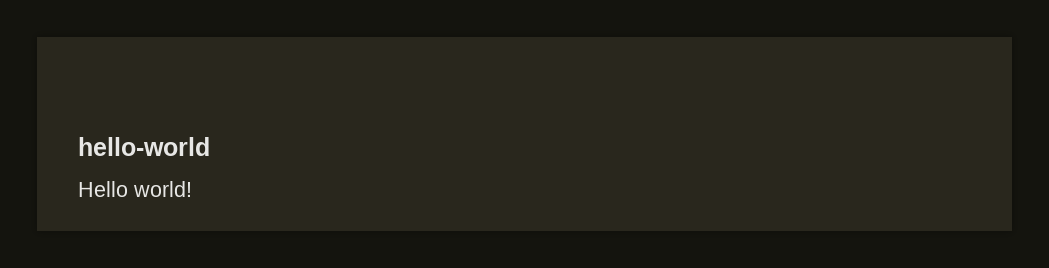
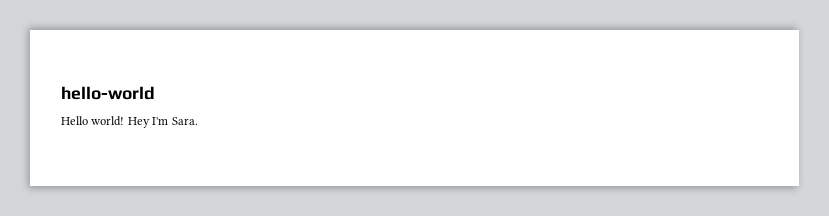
+ Hey I'm Sara.

